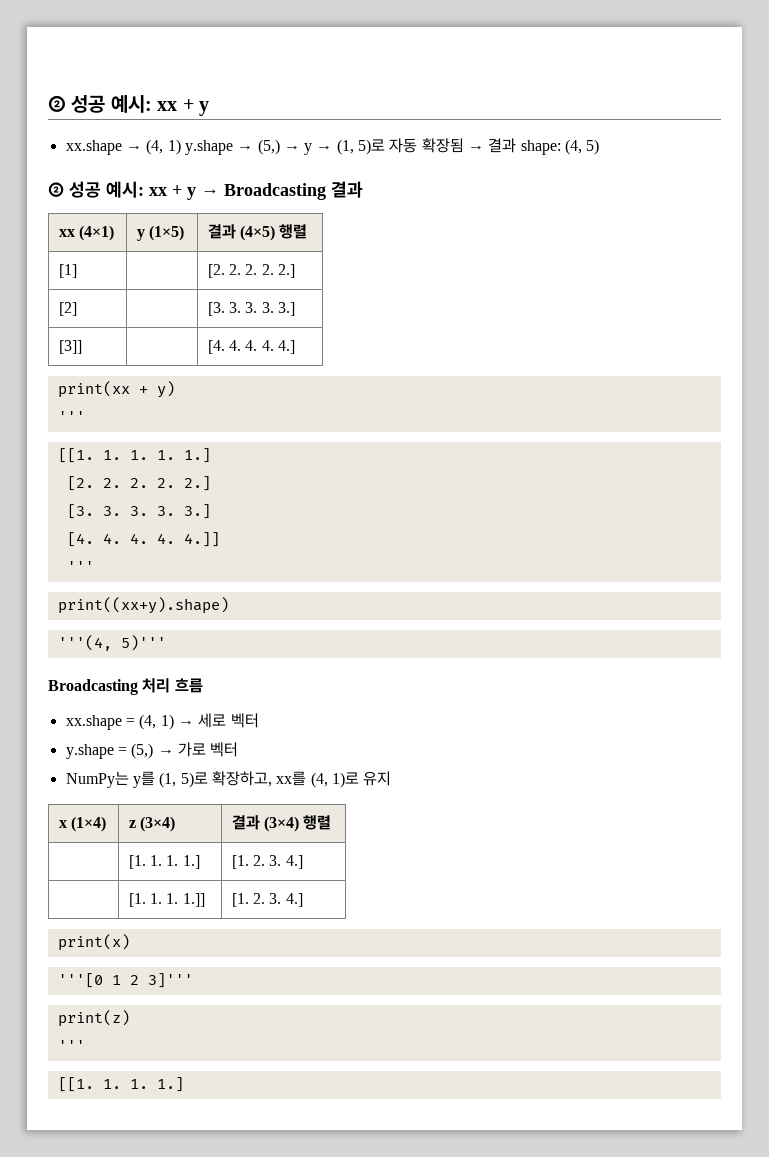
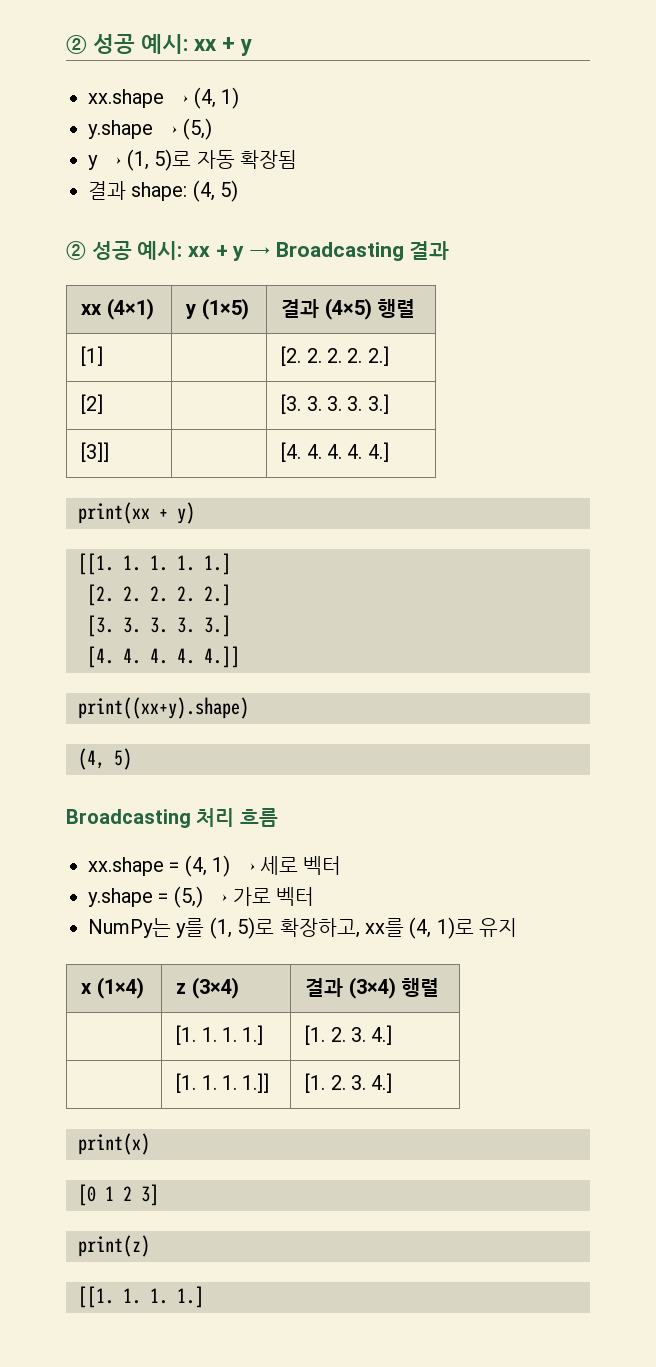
- xx.shape → (4, 1) y.shape → (5,) → y → (1, 5)로 자동 확장됨 → 결과 shape: (4, 5)
+ xx.shape → (4, 1)
+ y.shape → (5,)
+ y → (1, 5)로 자동 확장됨
+ 결과 shape: (4, 5)
  print(xx + y)
- '''
  [4. 4. 4. 4. 4.]]
- '''
  print((xx+y).shape)
- '''(4, 5)'''
+ (4, 5)
- '''[0 1 2 3]'''
+ [0 1 2 3]
  print(z)
- '''

